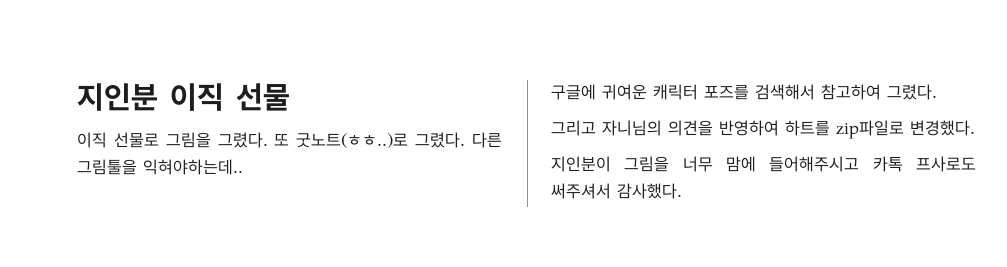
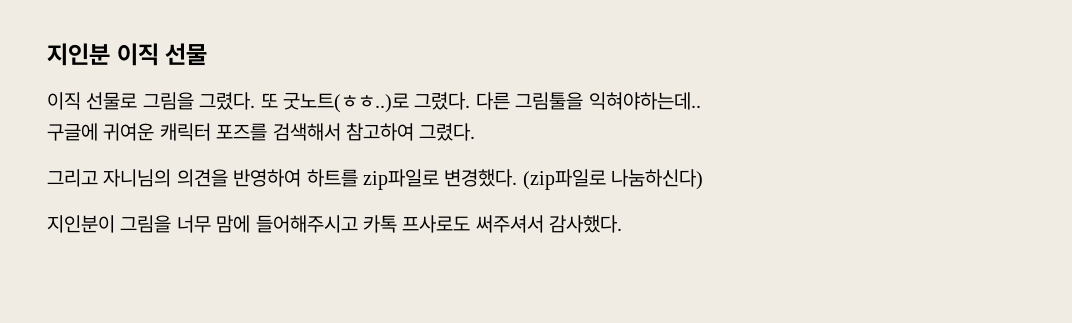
+ (zip파일로 나눔하신다)

